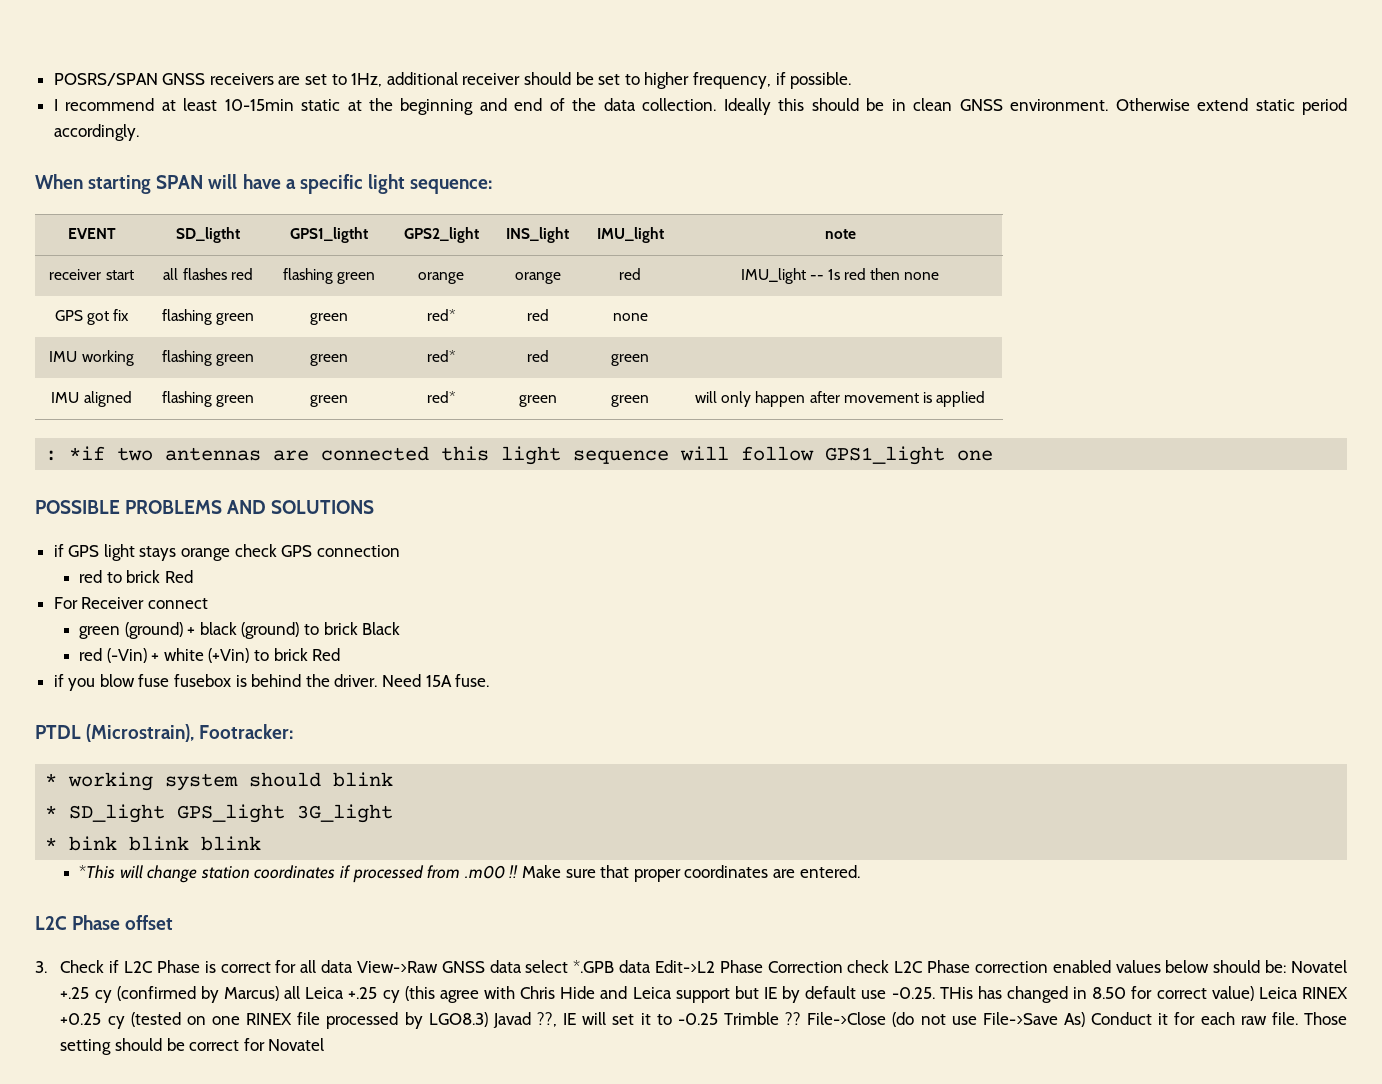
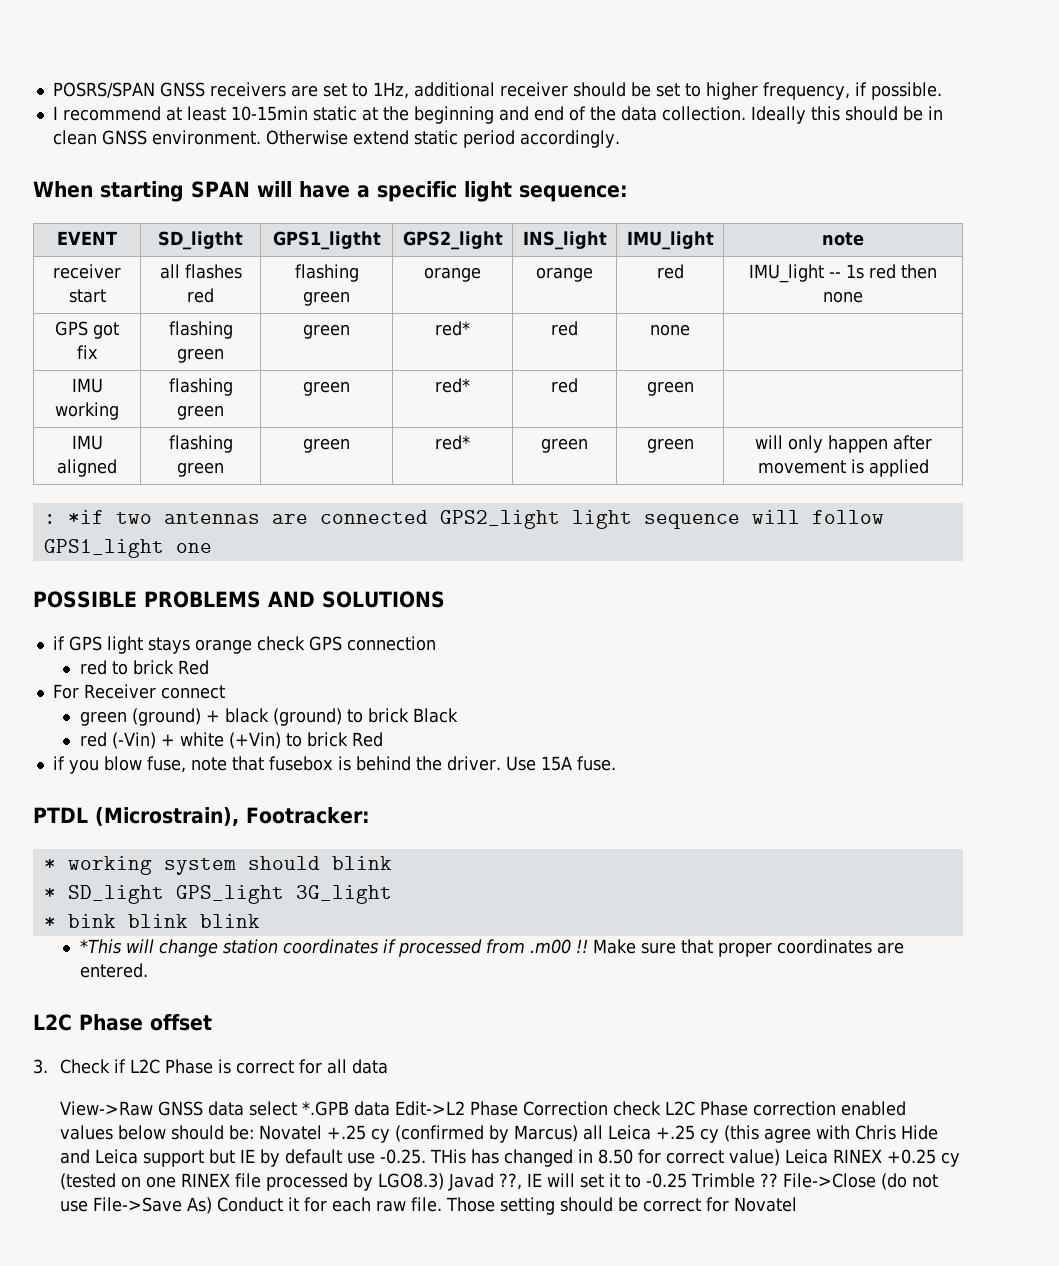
- : *if two antennas are connected this light sequence will follow GPS1_light one
+ : *if two antennas are connected GPS2_light light sequence will follow GPS1_light one
- if you blow fuse fusebox is behind the driver.
+ if you blow fuse, note that fusebox is behind the driver.
- Need 15A fuse.
+ Use 15A fuse.
- 3. Check if L2C Phase is correct for all data View->Raw GNSS data select *.GPB data Edit->L2 Phase Correction check L2C Phase correction enabled values below should be:
+ 3. Check if L2C Phase is correct for all data
+ View->Raw GNSS data select *.GPB data Edit->L2 Phase Correction check L2C Phase correction enabled values below should be:

